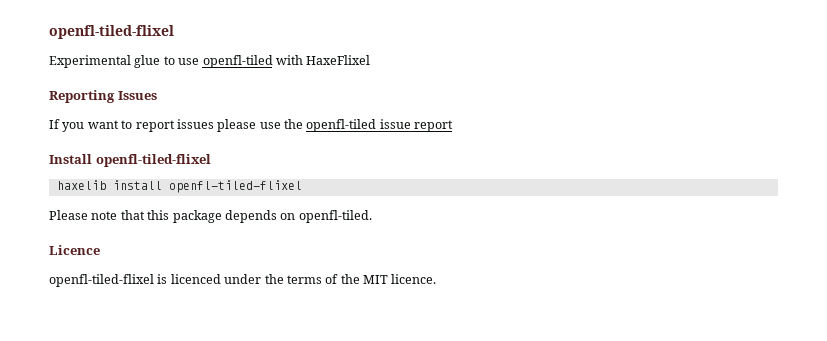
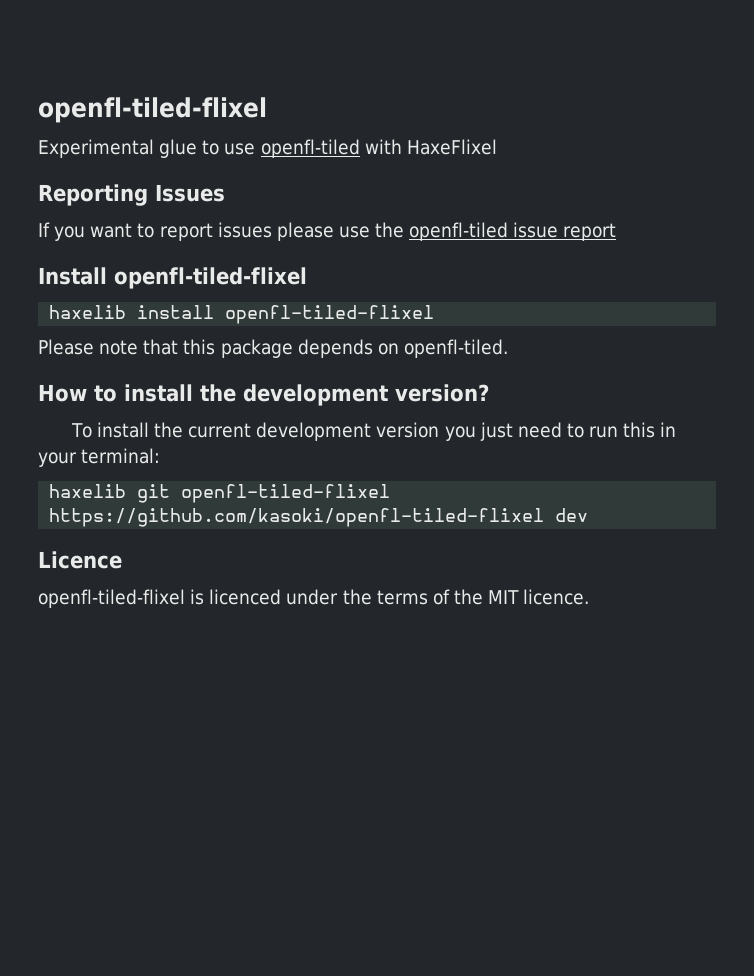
+ How to install the development version?
+ To install the current development version you just need to run this in your terminal:
+ haxelib git openfl-tiled-flixel https://github.com/kasoki/openfl-tiled-flixel dev

